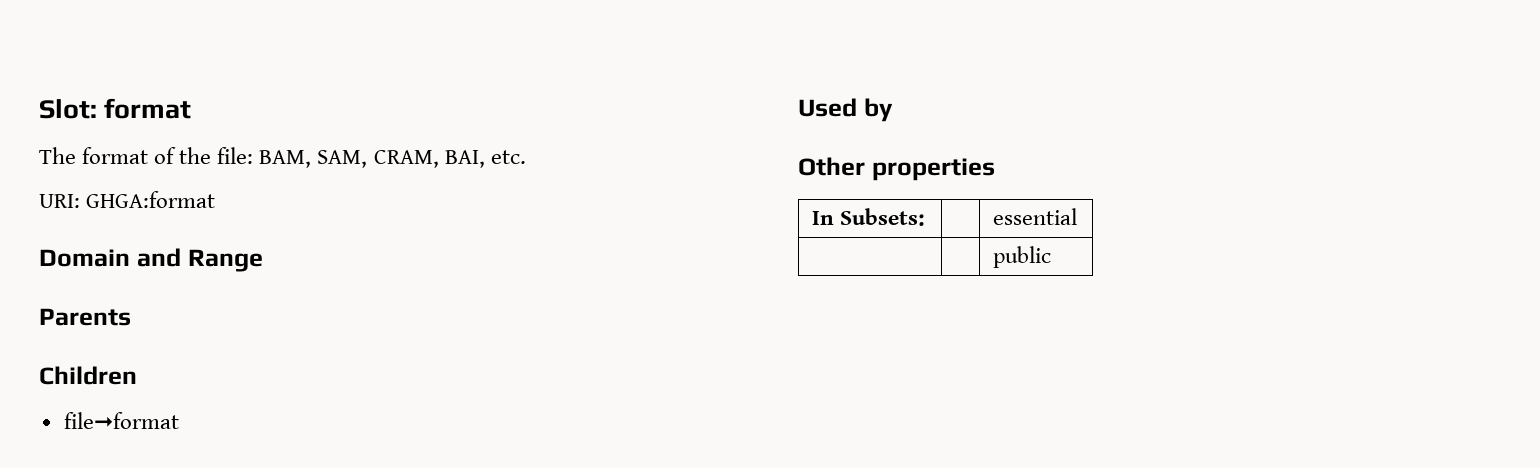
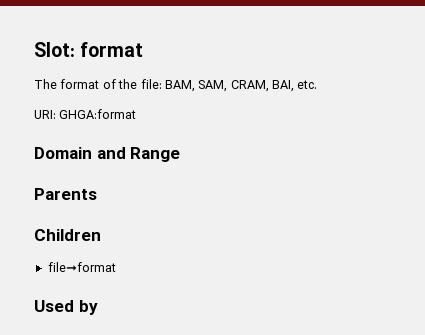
- Other properties
- In Subsets: | | essential
- | | public

